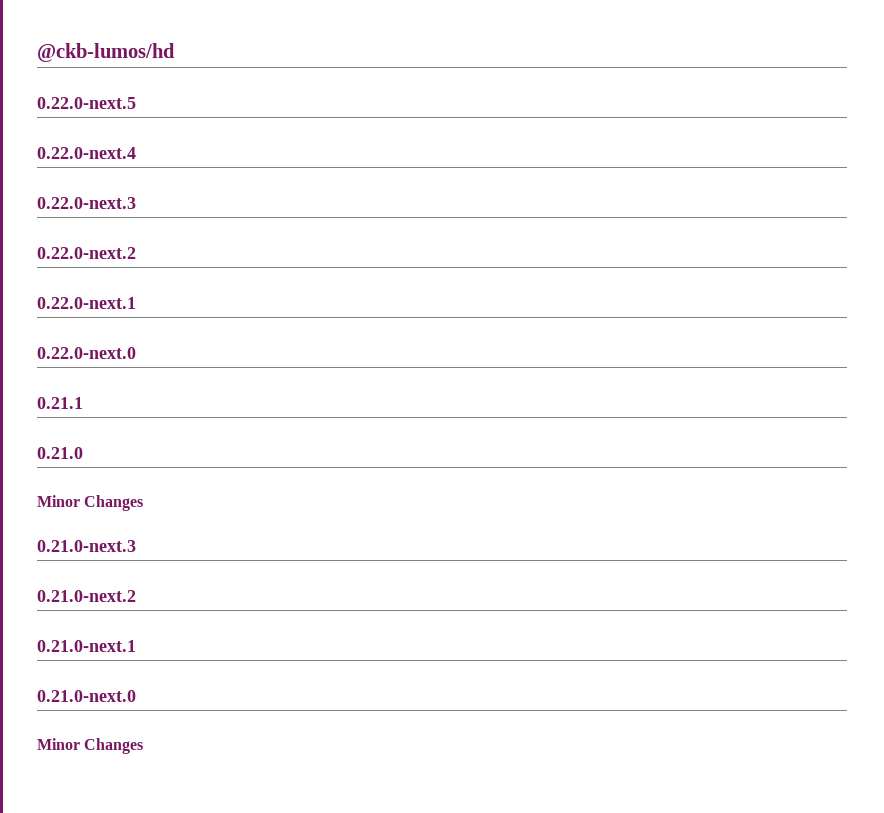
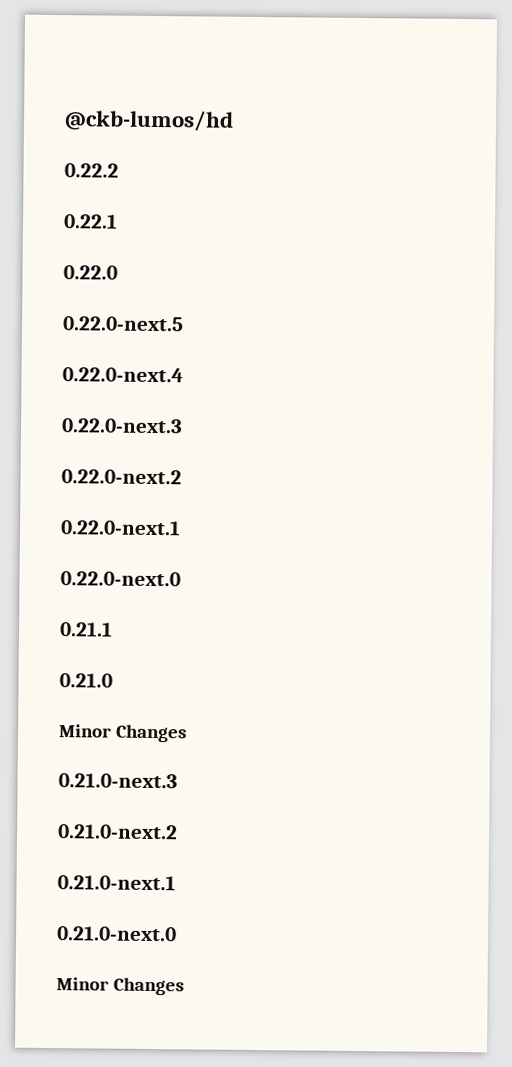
+ 0.22.2
+ 0.22.1
+ 0.22.0

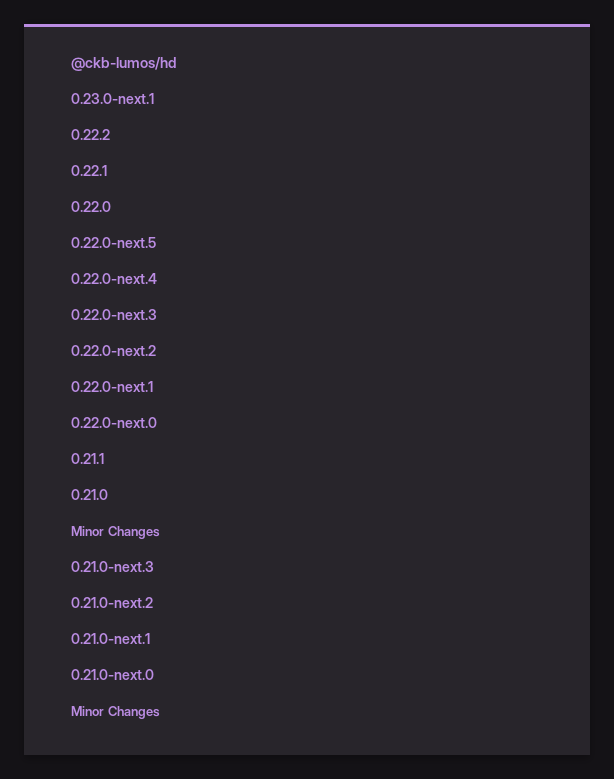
+ 0.23.0-next.1

